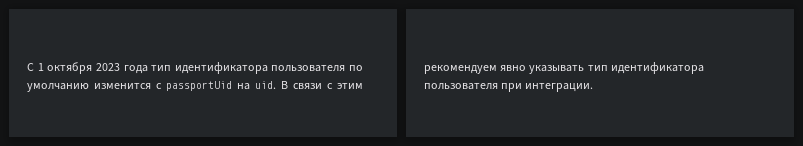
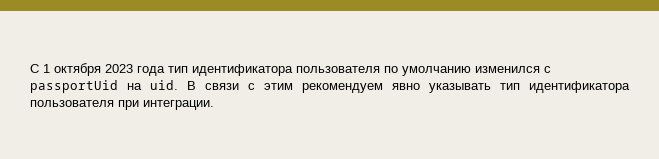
- С 1 октября 2023 года тип идентификатора пользователя по умолчанию изменится с passportUid на uid.
+ С 1 октября 2023 года тип идентификатора пользователя по умолчанию изменился с passportUid на uid.

